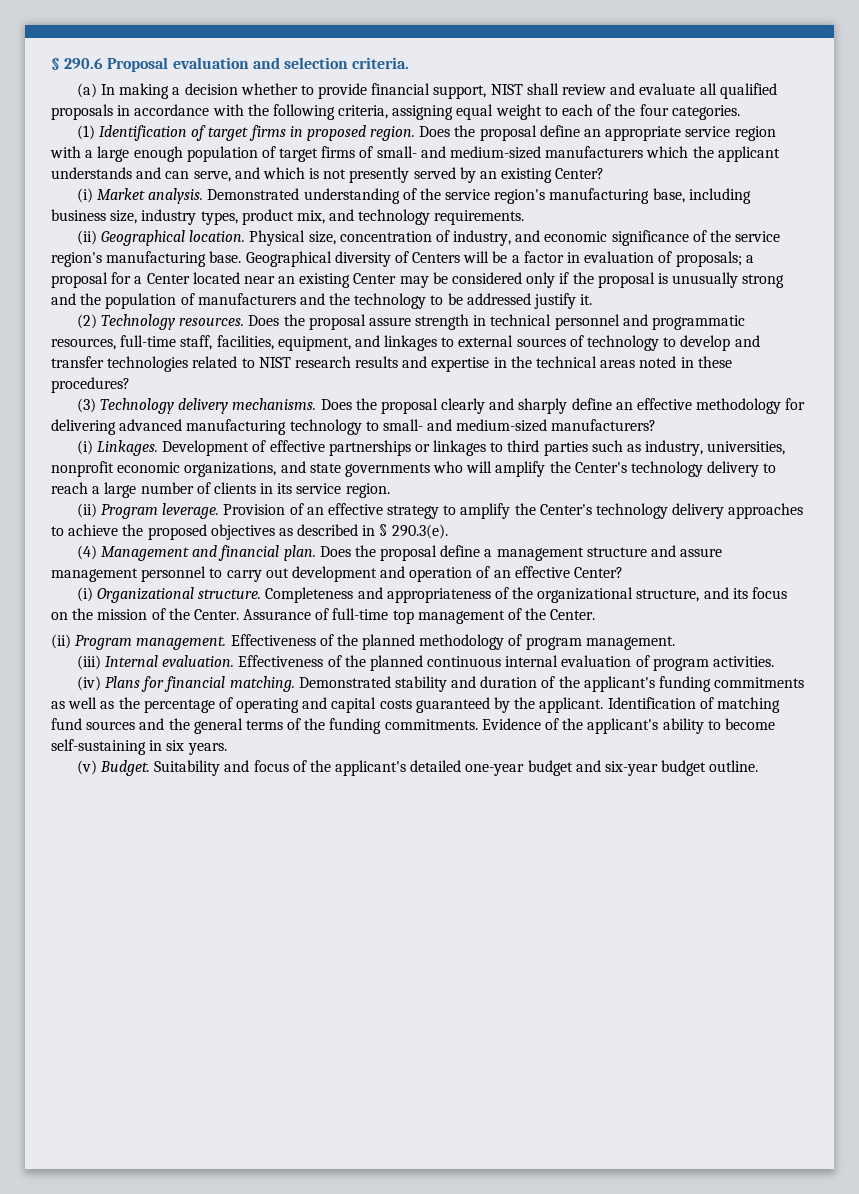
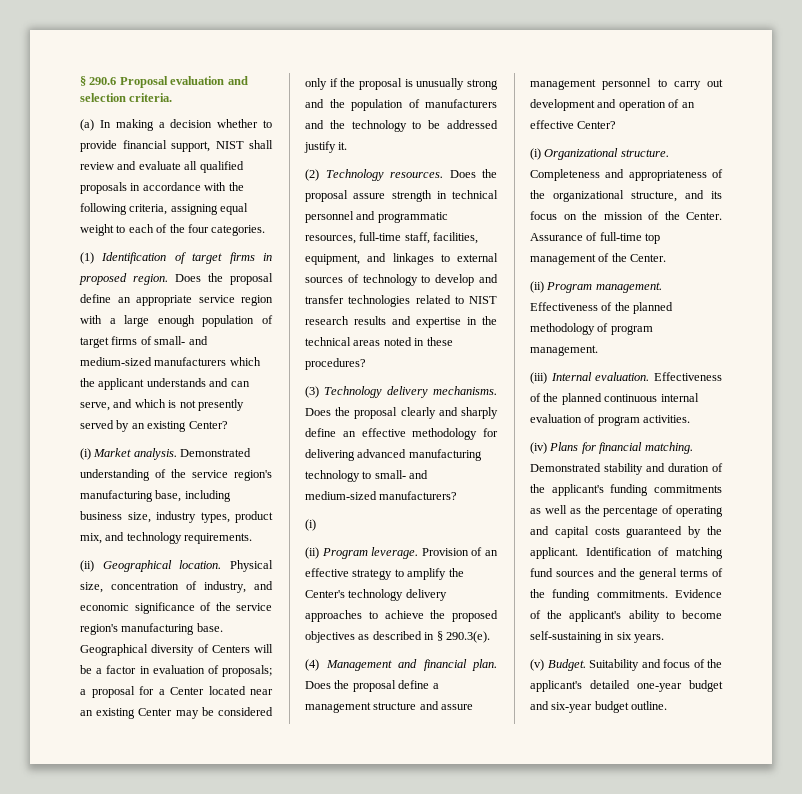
  Does the proposal clearly and sharply define an effective methodology for delivering advanced manufacturing technology to small- and medium-sized manufacturers?
- (i) Linkages. Development of effective partnerships or linkages to third parties such as industry, universities, nonprofit economic organizations, and state governments who will amplify the Center's technology delivery to reach a large number of clients in its service region.
+ (i)

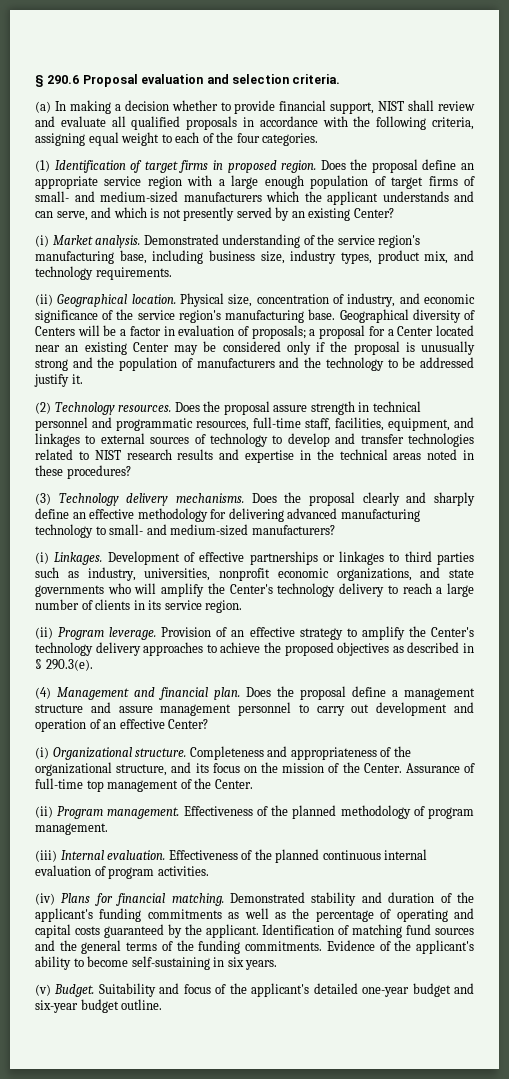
  Does the proposal clearly and sharply define an effective methodology for delivering advanced manufacturing technology to small- and medium-sized manufacturers?
- (i)
+ (i) Linkages. Development of effective partnerships or linkages to third parties such as industry, universities, nonprofit economic organizations, and state governments who will amplify the Center's technology delivery to reach a large number of clients in its service region.

